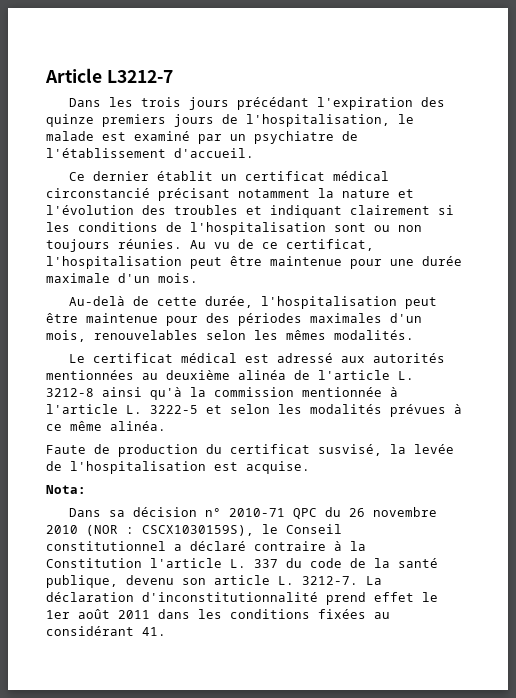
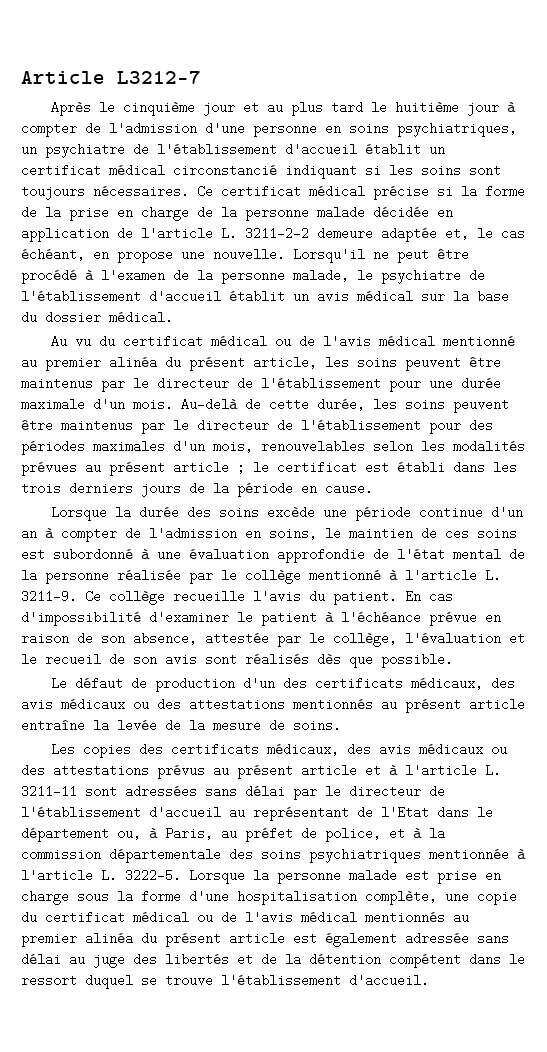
- Dans les trois jours précédant l'expiration des quinze premiers jours de l'hospitalisation, le malade est examiné par un psychiatre de l'établissement d'accueil.
- Ce dernier établit un certificat médical circonstancié précisant notamment la nature et l'évolution des troubles et indiquant clairement si les conditions de l'hospitalisation sont ou non toujours réunies. Au vu de ce certificat, l'hospitalisation peut être maintenue pour une durée maximale d'un mois.
- Au-delà de cette durée, l'hospitalisation peut être maintenue pour des périodes maximales d'un mois, renouvelables selon les mêmes modalités.
- Le certificat médical est adressé aux autorités mentionnées au deuxième alinéa de l'article L. 3212-8 ainsi qu'à la commission mentionnée à l'article L. 3222-5 et selon les modalités prévues à ce même alinéa.
- Faute de production du certificat susvisé, la levée de l'hospitalisation est acquise.
- Nota:
- Dans sa décision n° 2010-71 QPC du 26 novembre 2010 (NOR : CSCX1030159S), le Conseil constitutionnel a déclaré contraire à la Constitution l'article L. 337 du code de la santé publique, devenu son article L. 3212-7. La déclaration d'inconstitutionnalité prend effet le 1er août 2011 dans les conditions fixées au considérant 41.
+ Après le cinquième jour et au plus tard le huitième jour à compter de l'admission d'une personne en soins psychiatriques, un psychiatre de l'établissement d'accueil établit un certificat médical circonstancié indiquant si les soins sont toujours nécessaires. Ce certificat médical précise si la forme de la prise en charge de la personne malade décidée en application de l'article L. 3211-2-2 demeure adaptée et, le cas échéant, en propose une nouvelle. Lorsqu'il ne peut être procédé à l'examen de la personne malade, le psychiatre de l'établissement d'accueil établit un avis médical sur la base du dossier médical.
+ Au vu du certificat médical ou de l'avis médical mentionné au premier alinéa du présent article, les soins peuvent être maintenus par le directeur de l'établissement pour une durée maximale d'un mois. Au-delà de cette durée, les soins peuvent être maintenus par le directeur de l'établissement pour des périodes maximales d'un mois, renouvelables selon les modalités prévues au présent article ; le certificat est établi dans les trois derniers jours de la période en cause.
+ Lorsque la durée des soins excède une période continue d'un an à compter de l'admission en soins, le maintien de ces soins est subordonné à une évaluation approfondie de l'état mental de la personne réalisée par le collège mentionné à l'article L. 3211-9. Ce collège recueille l'avis du patient. En cas d'impossibilité d'examiner le patient à l'échéance prévue en raison de son absence, attestée par le collège, l'évaluation et le recueil de son avis sont réalisés dès que possible.
+ Le défaut de production d'un des certificats médicaux, des avis médicaux ou des attestations mentionnés au présent article entraîne la levée de la mesure de soins.
+ Les copies des certificats médicaux, des avis médicaux ou des attestations prévus au présent article et à l'article L. 3211-11 sont adressées sans délai par le directeur de l'établissement d'accueil au représentant de l'Etat dans le département ou, à Paris, au préfet de police, et à la commission départementale des soins psychiatriques mentionnée à l'article L. 3222-5. Lorsque la personne malade est prise en charge sous la forme d'une hospitalisation complète, une copie du certificat médical ou de l'avis médical mentionnés au premier alinéa du présent article est également adressée sans délai au juge des libertés et de la détention compétent dans le ressort duquel se trouve l'établissement d'accueil.

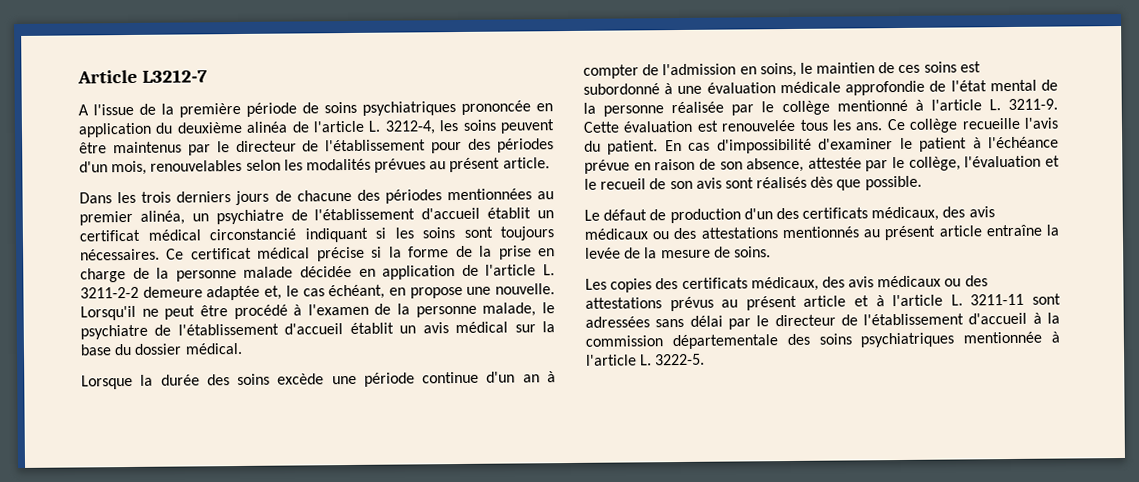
- Après le cinquième jour et au plus tard le huitième jour à compter de l'admission d'une personne en soins psychiatriques, un psychiatre de l'établissement d'accueil établit un certificat médical circonstancié indiquant si les soins sont toujours nécessaires.
+ A l'issue de la première période de soins psychiatriques prononcée en application du deuxième alinéa de l'article L. 3212-4, les soins peuvent être maintenus par le directeur de l'établissement pour des périodes d'un mois, renouvelables selon les modalités prévues au présent article.
+ Dans les trois derniers jours de chacune des périodes mentionnées au premier alinéa, un psychiatre de l'établissement d'accueil établit un certificat médical circonstancié indiquant si les soins sont toujours nécessaires.
- Au vu du certificat médical ou de l'avis médical mentionné au premier alinéa du présent article, les soins peuvent être maintenus par le directeur de l'établissement pour une durée maximale d'un mois. Au-delà de cette durée, les soins peuvent être maintenus par le directeur de l'établissement pour des périodes maximales d'un mois, renouvelables selon les modalités prévues au présent article ; le certificat est établi dans les trois derniers jours de la période en cause.
- Lorsque la durée des soins excède une période continue d'un an à compter de l'admission en soins, le maintien de ces soins est subordonné à une évaluation approfondie de l'état mental de la personne réalisée par le collège mentionné à l'article L. 3211-9.
+ Lorsque la durée des soins excède une période continue d'un an à compter de l'admission en soins, le maintien de ces soins est subordonné à une évaluation médicale approfondie de l'état mental de la personne réalisée par le collège mentionné à l'article L. 3211-9.
+ Cette évaluation est renouvelée tous les ans.
- Les copies des certificats médicaux, des avis médicaux ou des attestations prévus au présent article et à l'article L. 3211-11 sont adressées sans délai par le directeur de l'établissement d'accueil au représentant de l'Etat dans le département ou, à Paris, au préfet de police, et à la commission départementale des soins psychiatriques mentionnée à l'article L. 3222-5. Lorsque la personne malade est prise en charge sous la forme d'une hospitalisation complète, une copie du certificat médical ou de l'avis médical mentionnés au premier alinéa du présent article est également adressée sans délai au juge des libertés et de la détention compétent dans le ressort duquel se trouve l'établissement d'accueil.
+ Les copies des certificats médicaux, des avis médicaux ou des attestations prévus au présent article et à l'article L. 3211-11 sont adressées sans délai par le directeur de l'établissement d'accueil à la commission départementale des soins psychiatriques mentionnée à l'article L. 3222-5.

